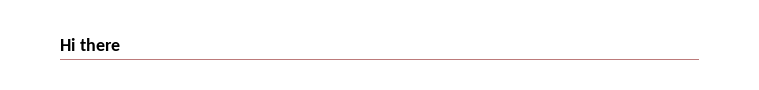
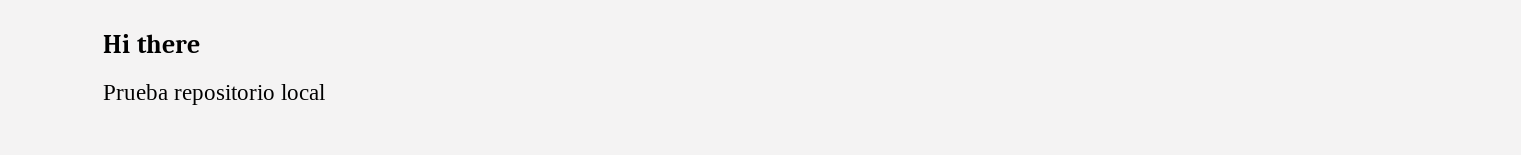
+ Prueba repositorio local

